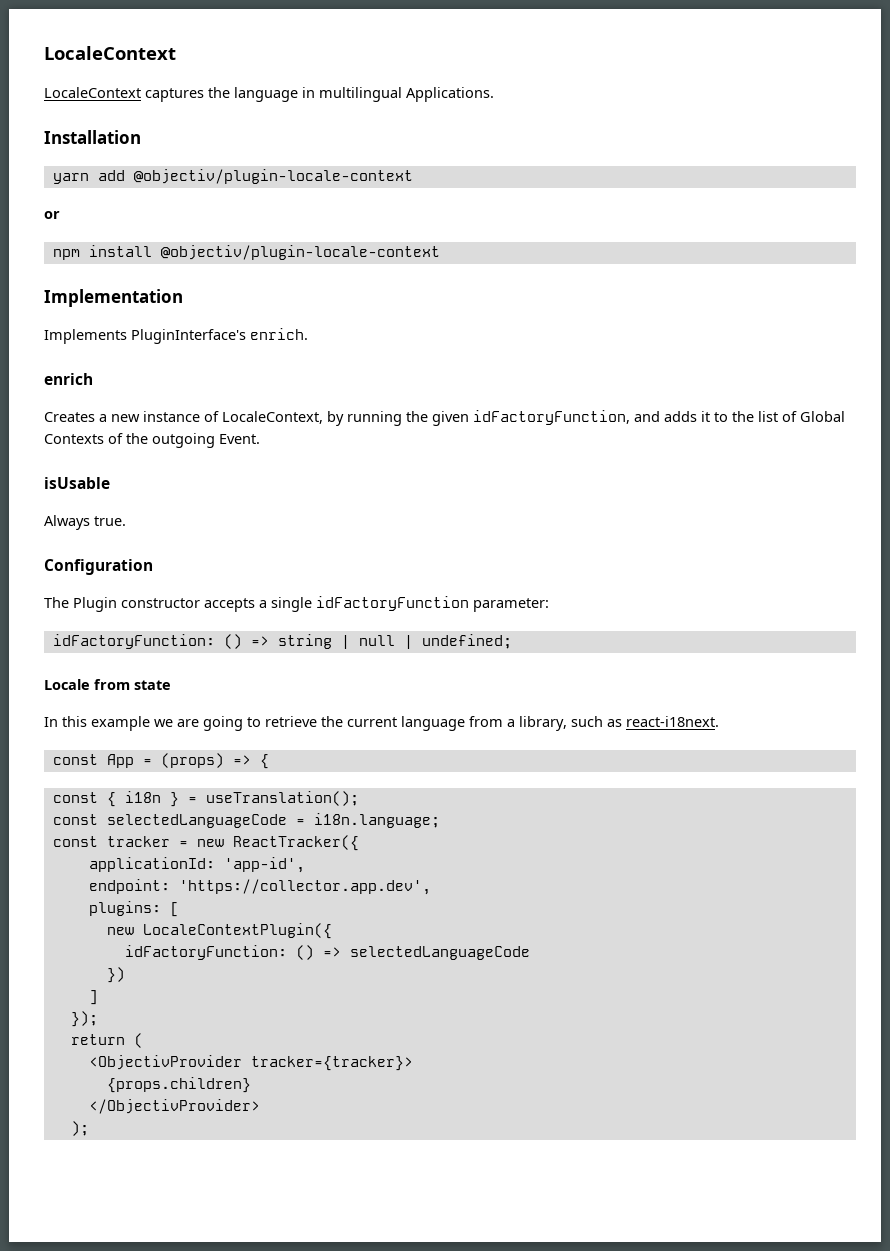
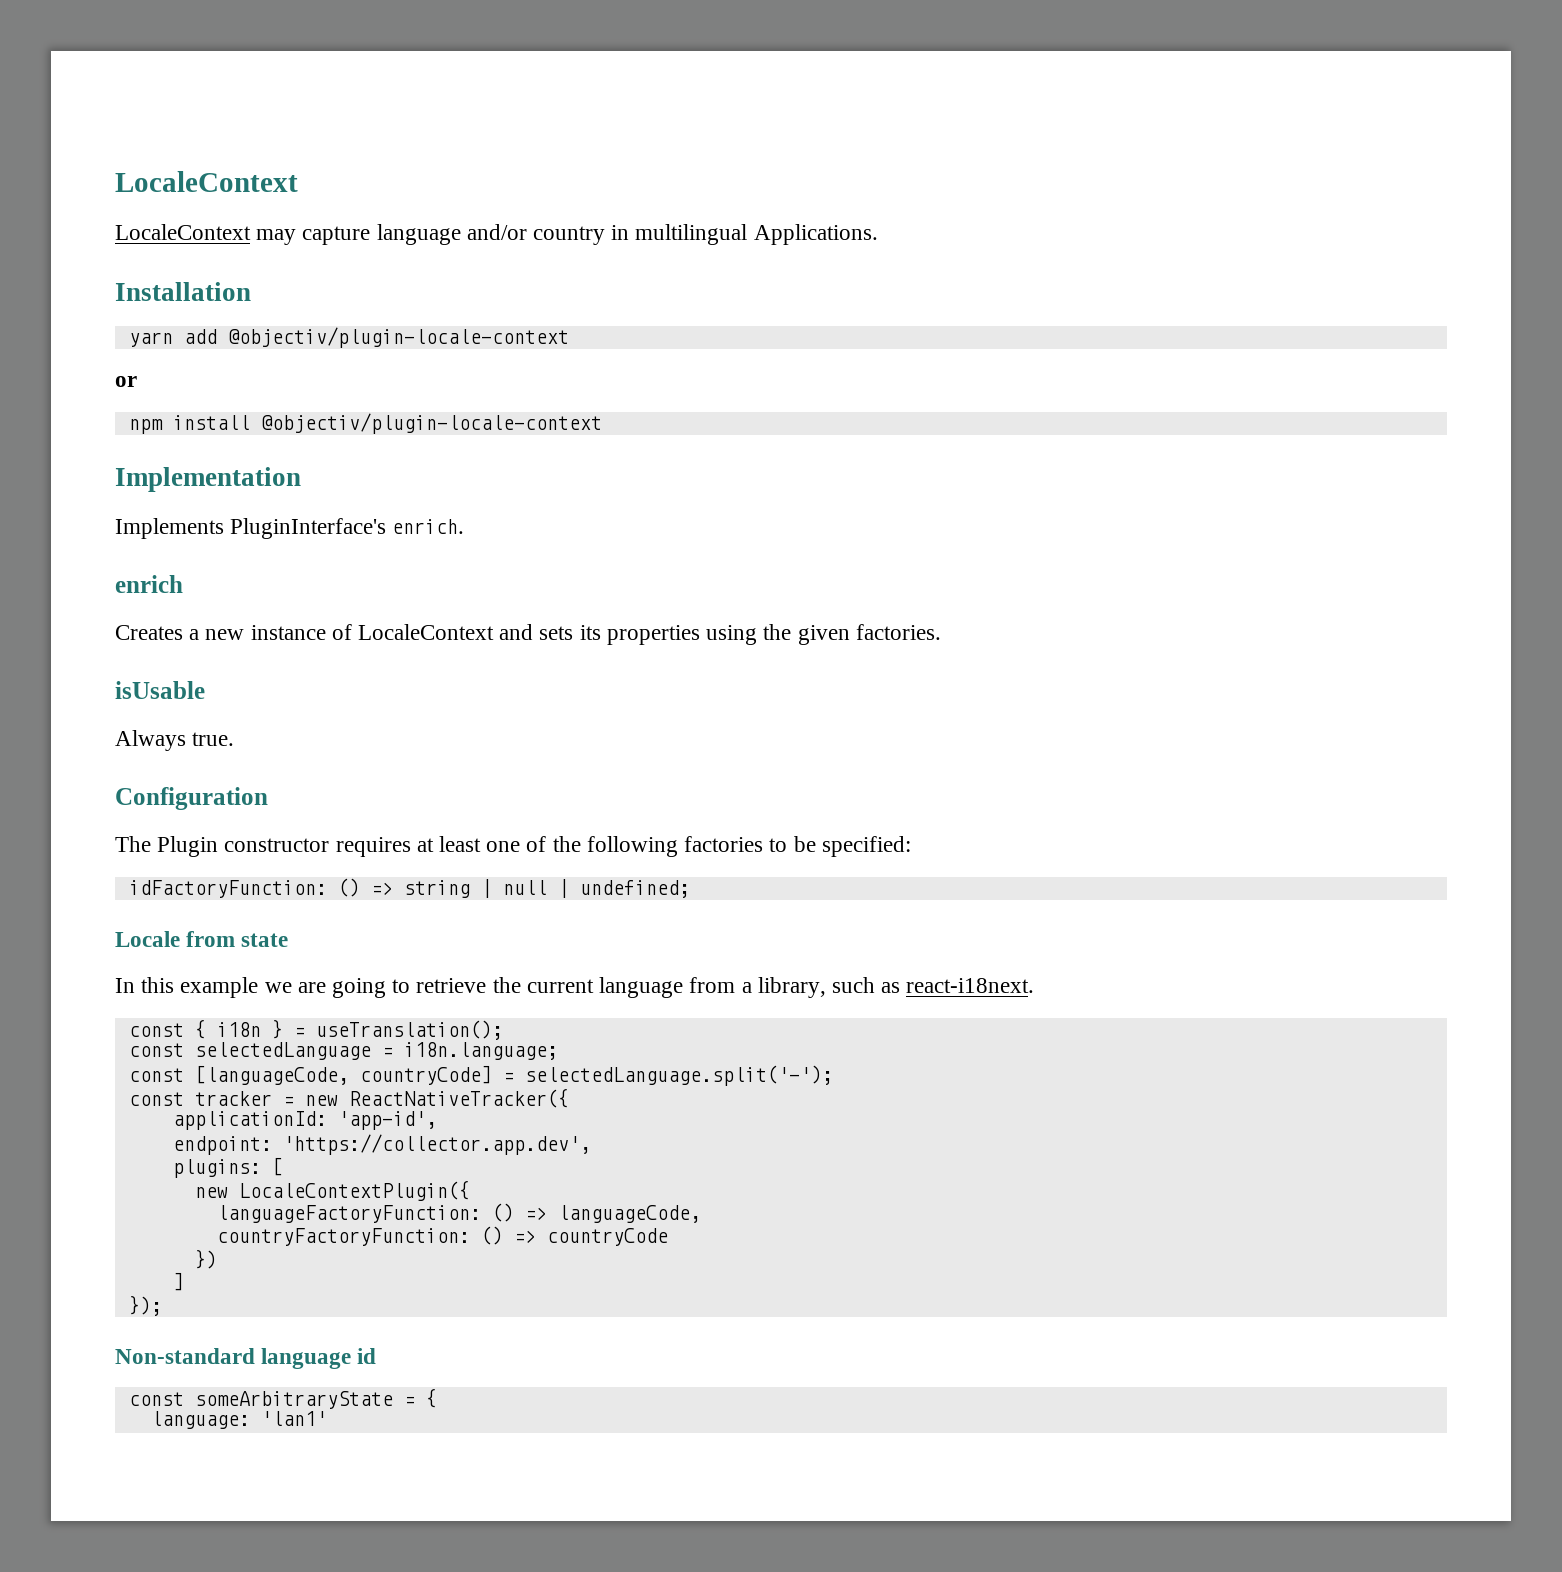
- LocaleContext captures the language in multilingual Applications.
+ LocaleContext may capture language and/or country in multilingual Applications.
- Creates a new instance of LocaleContext, by running the given idFactoryFunction, and adds it to the list of Global Contexts of the outgoing Event.
+ Creates a new instance of LocaleContext and sets its properties using the given factories.
- The Plugin constructor accepts a single idFactoryFunction parameter:
+ The Plugin constructor requires at least one of the following factories to be specified:
- const App = (props) => {
- const selectedLanguageCode = i18n.language;
+ const selectedLanguage = i18n.language;
+ const [languageCode, countryCode] = selectedLanguage.split('-');
- const tracker = new ReactTracker({
+ const tracker = new ReactNativeTracker({
- idFactoryFunction: () => selectedLanguageCode
+ languageFactoryFunction: () => languageCode,
+ countryFactoryFunction: () => countryCode
  })
  ]
  });
- return (
- <ObjectivProvider tracker={tracker}>
- {props.children}
- </ObjectivProvider>
- );
+ Non-standard language id
+ const someArbitraryState = {
+ language: 'lan1'

